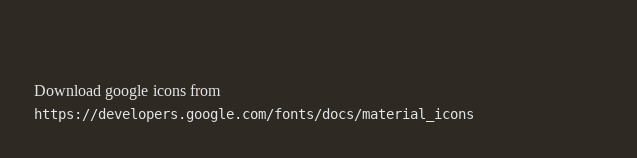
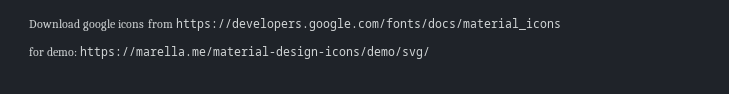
+ for demo: https://marella.me/material-design-icons/demo/svg/

